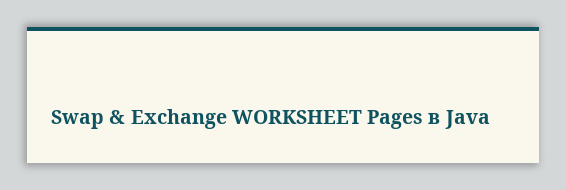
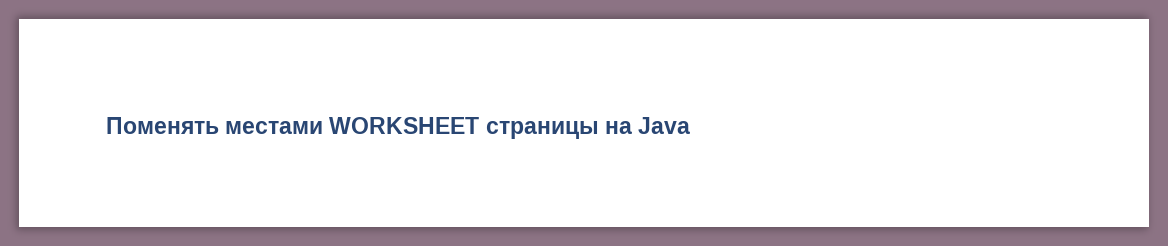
- Swap & Exchange WORKSHEET Pages в Java
+ Поменять местами WORKSHEET страницы на Java

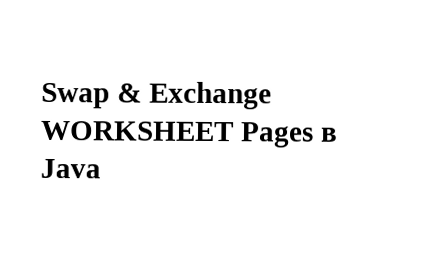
- Поменять местами WORKSHEET страницы на Java
+ Swap & Exchange WORKSHEET Pages в Java

